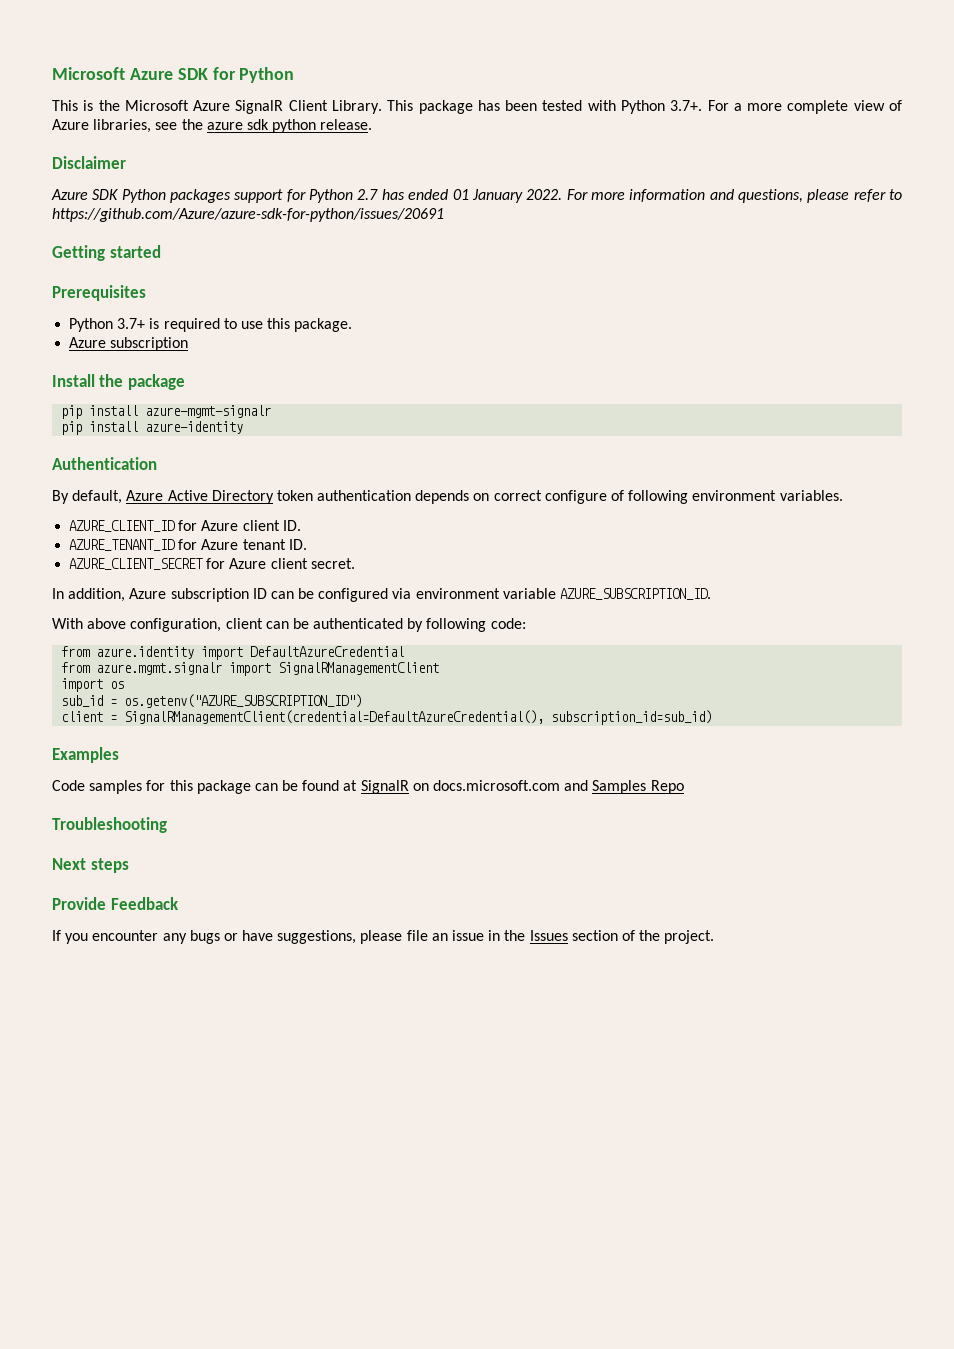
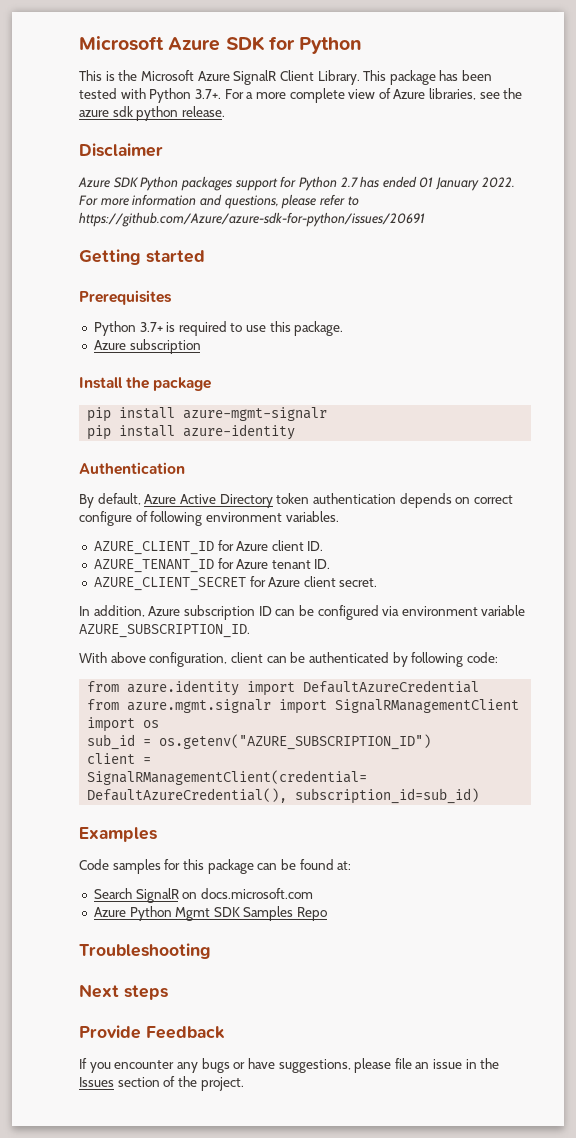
- Code samples for this package can be found at SignalR on docs.microsoft.com and Samples Repo
+ Code samples for this package can be found at:
+ Search SignalR on docs.microsoft.com
+ Azure Python Mgmt SDK Samples Repo

